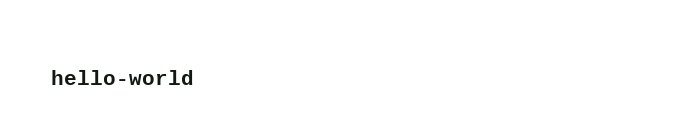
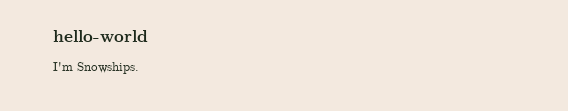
+ I'm Snowships.

